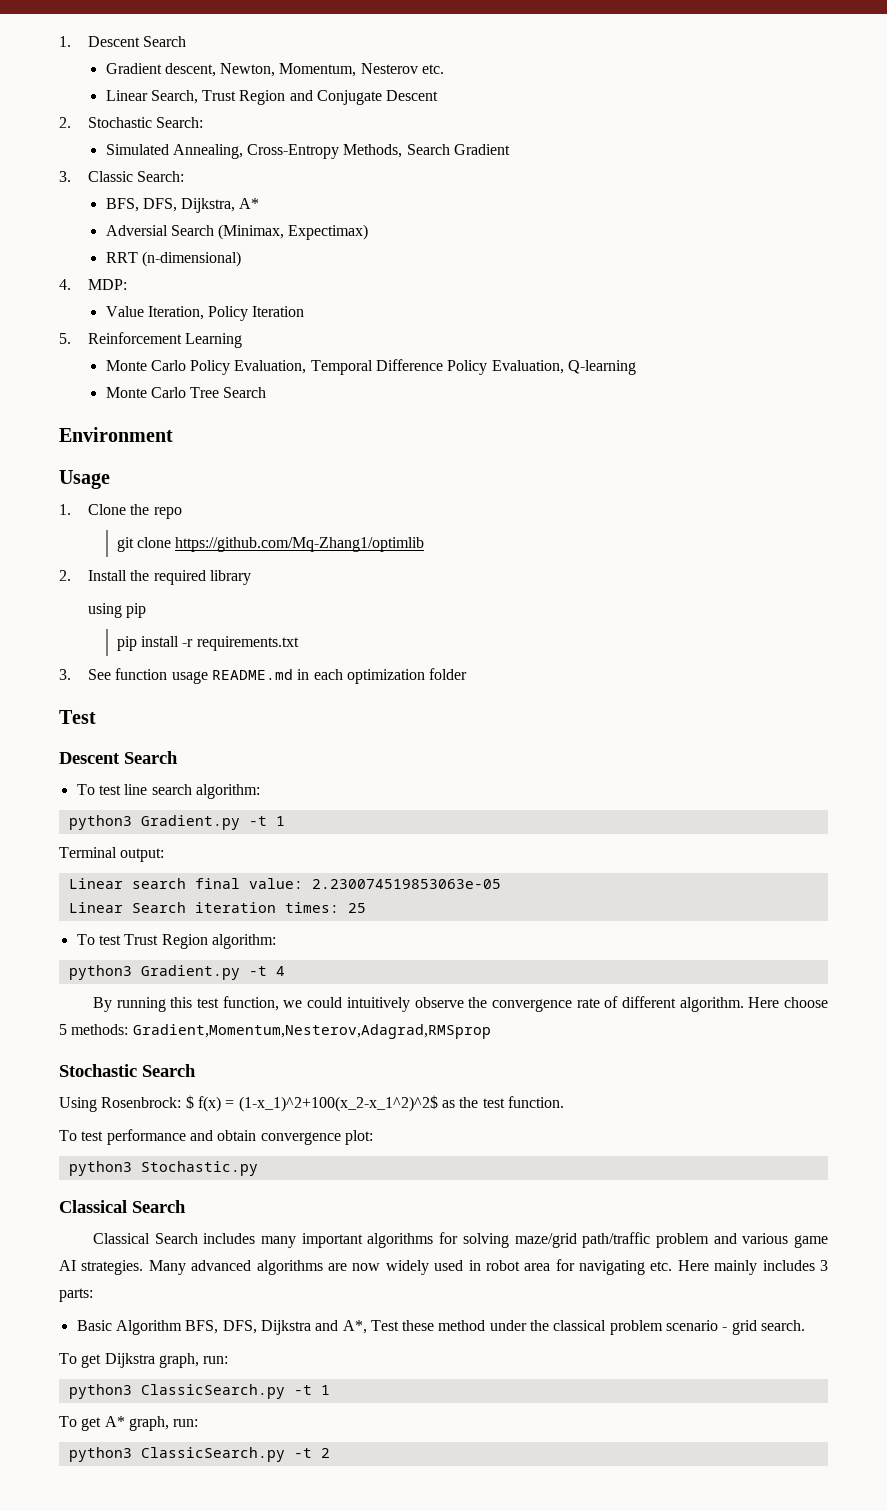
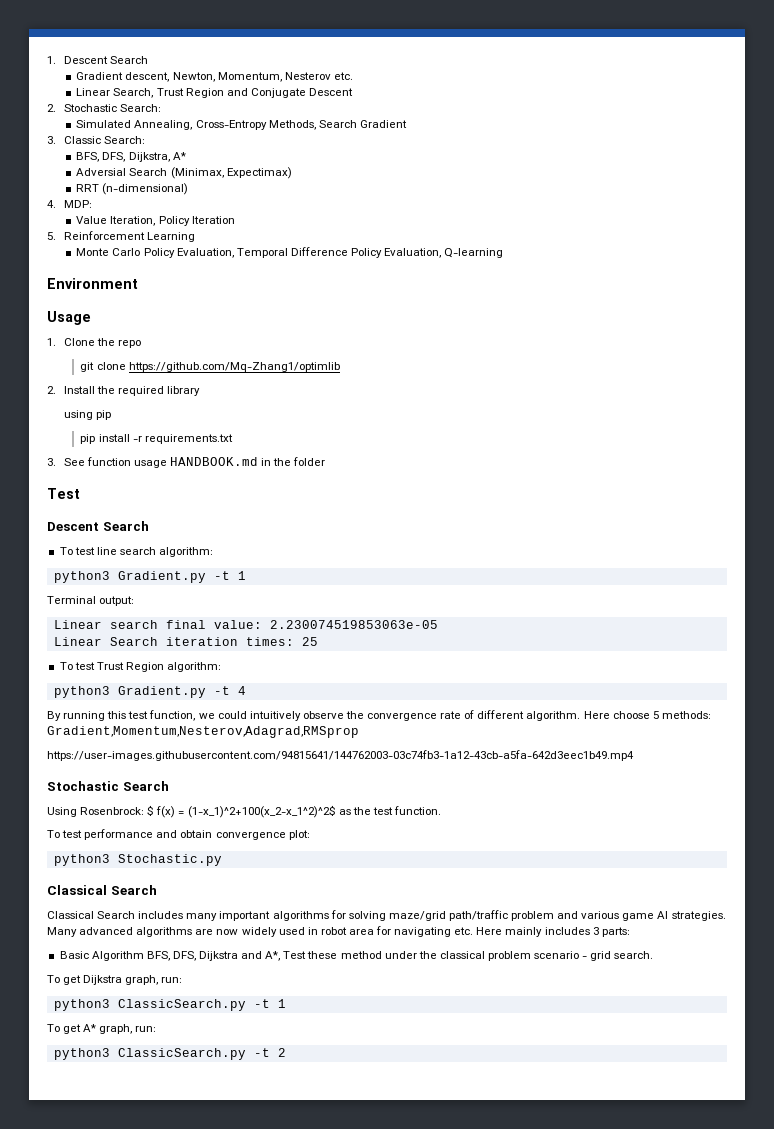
- Monte Carlo Tree Search
- 3. See function usage README.md in each optimization folder
+ 3. See function usage HANDBOOK.md in the folder
+ https://user-images.githubusercontent.com/94815641/144762003-03c74fb3-1a12-43cb-a5fa-642d3eec1b49.mp4

